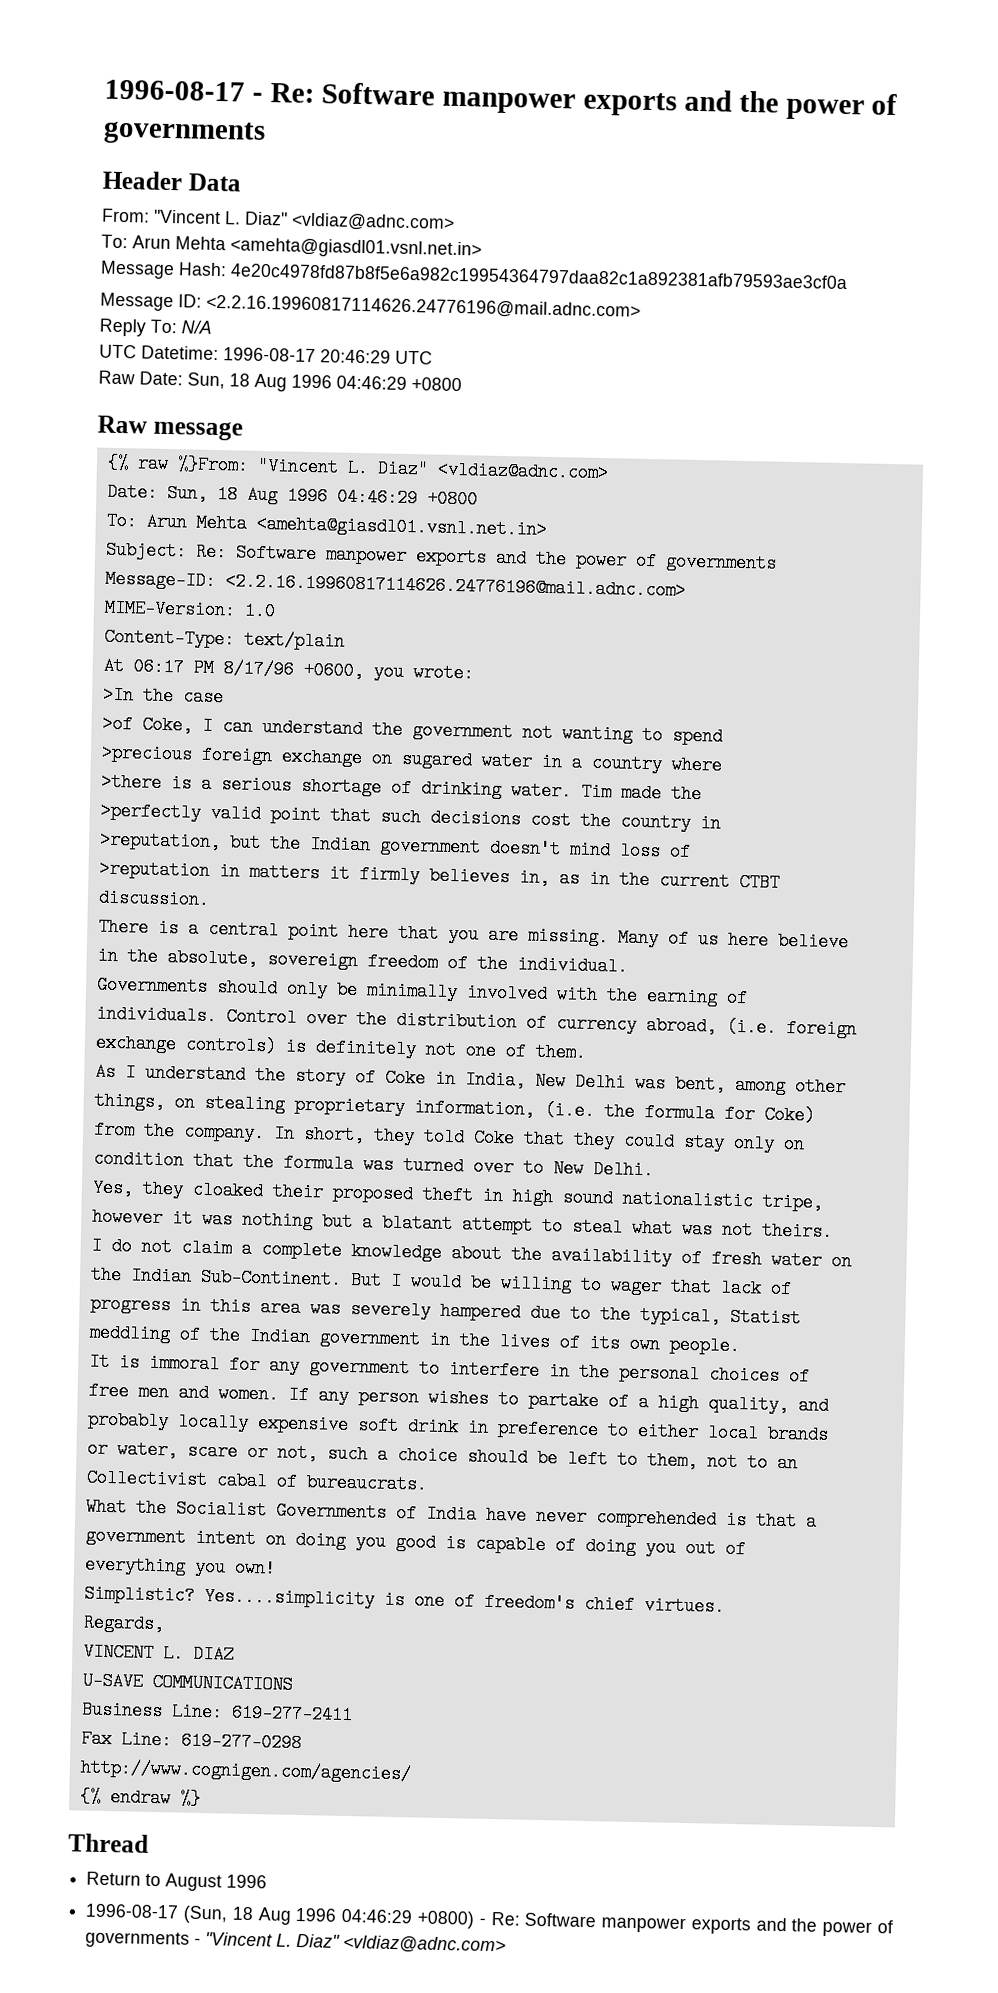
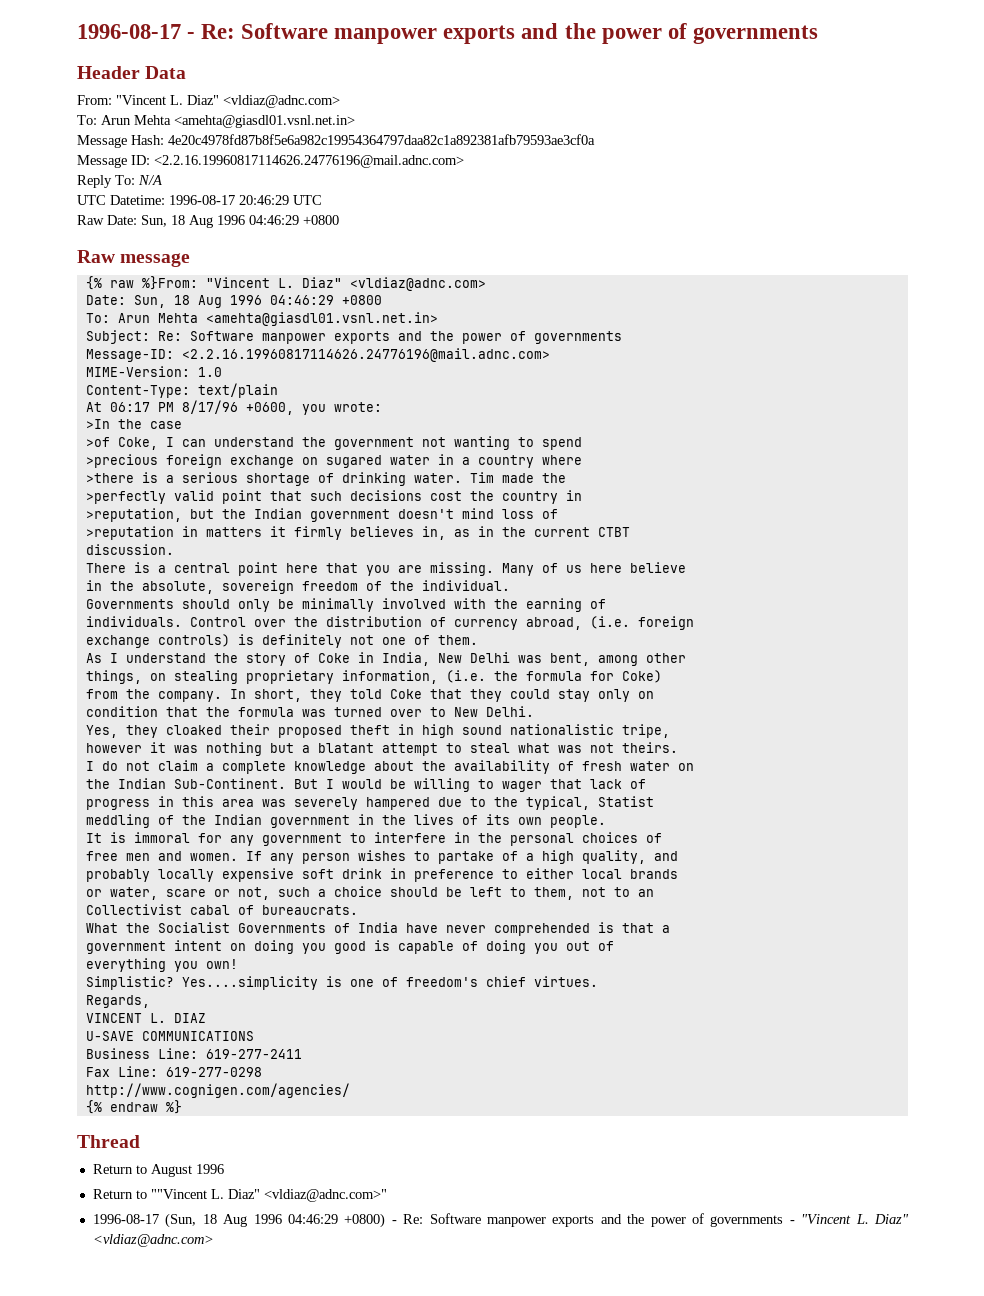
+ Return to ""Vincent L. Diaz" <vldiaz@adnc.com>"

